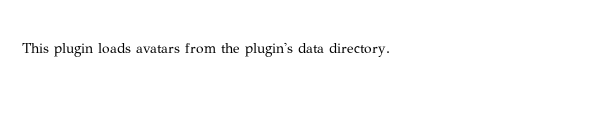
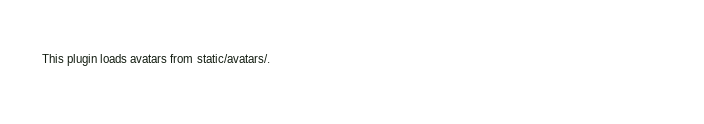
- This plugin loads avatars from the plugin's data directory.
+ This plugin loads avatars from static/avatars/.

